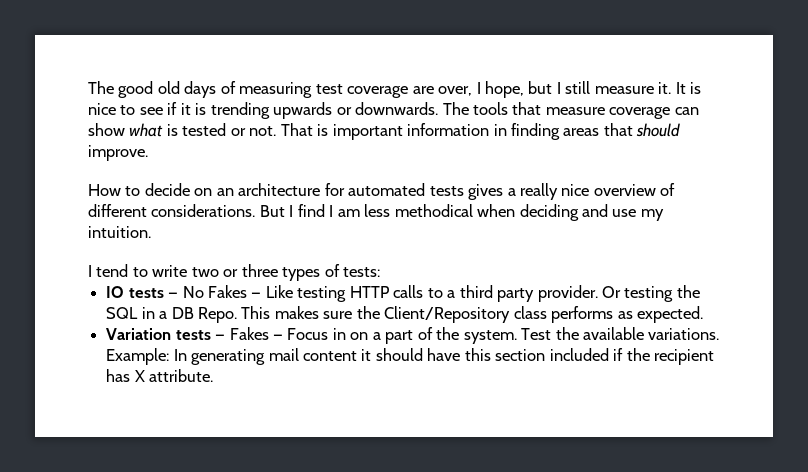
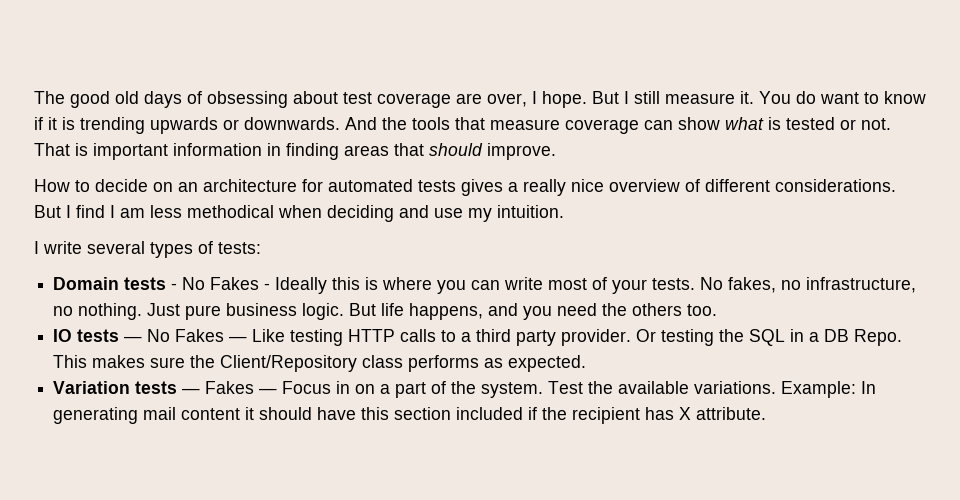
- The good old days of measuring test coverage are over, I hope, but I still measure it.
+ The good old days of obsessing about test coverage are over, I hope. But I still measure it.
- It is nice to see if it is trending upwards or downwards.
+ You do want to know if it is trending upwards or downwards.
- The tools that measure coverage can show what is tested or not.
+ And the tools that measure coverage can show what is tested or not.
- I tend to write two or three types of tests:
+ I write several types of tests:
+ Domain tests - No Fakes - Ideally this is where you can write most of your tests. No fakes, no infrastructure, no nothing. Just pure business logic. But life happens, and you need the others too.

